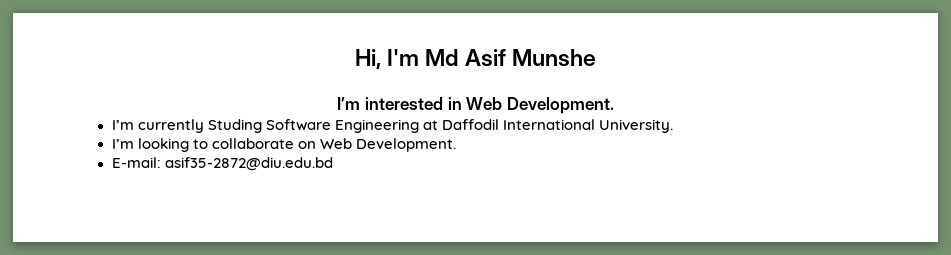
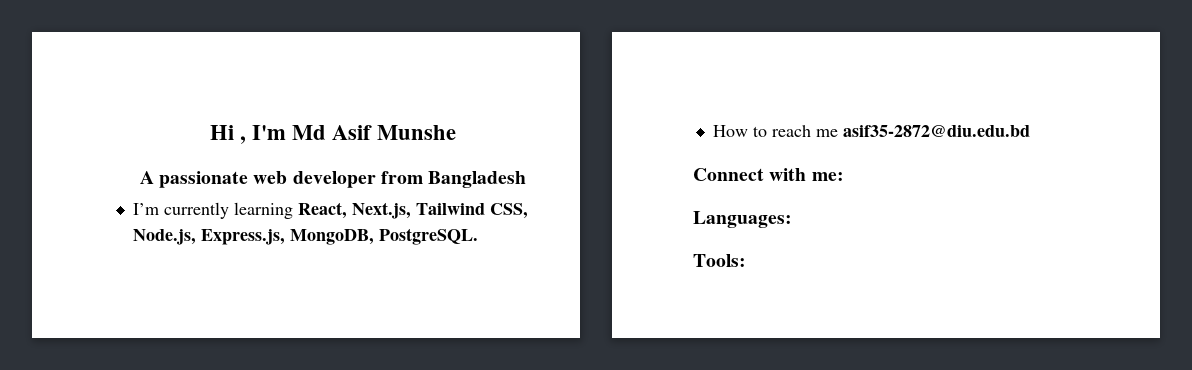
- Hi, I'm Md Asif Munshe
+ Hi , I'm Md Asif Munshe
- I’m interested in Web Development.
- I’m currently Studing Software Engineering at Daffodil International University.
- I’m looking to collaborate on Web Development.
- E-mail: asif35-2872@diu.edu.bd
+ A passionate web developer from Bangladesh
+ I’m currently learning React, Next.js, Tailwind CSS, Node.js, Express.js, MongoDB, PostgreSQL.
+ How to reach me asif35-2872@diu.edu.bd
+ Connect with me:
+ Languages:
+ Tools:

